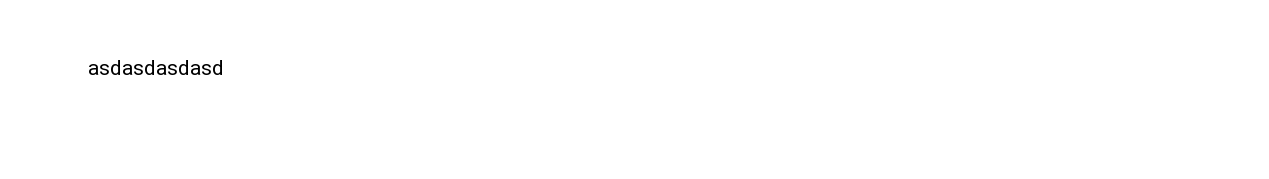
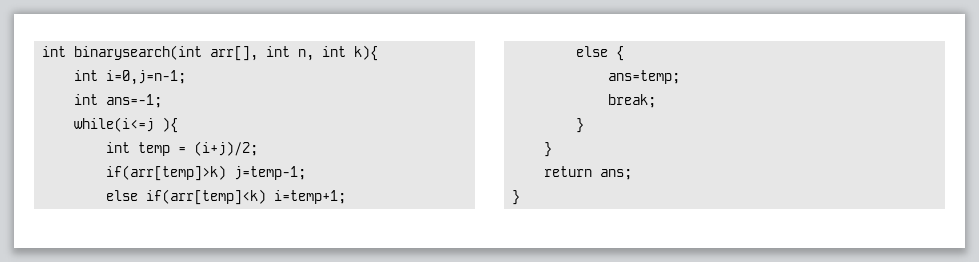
- asdasdasdasd
+ int binarysearch(int arr[], int n, int k){
+ int i=0,j=n-1;
+ int ans=-1;
+ while(i<=j ){
+ int temp = (i+j)/2;
+ if(arr[temp]>k) j=temp-1;
+ else if(arr[temp]<k) i=temp+1;
+ else {
+ ans=temp;
+ break;
+ }
+ }
+ return ans;
+ }

